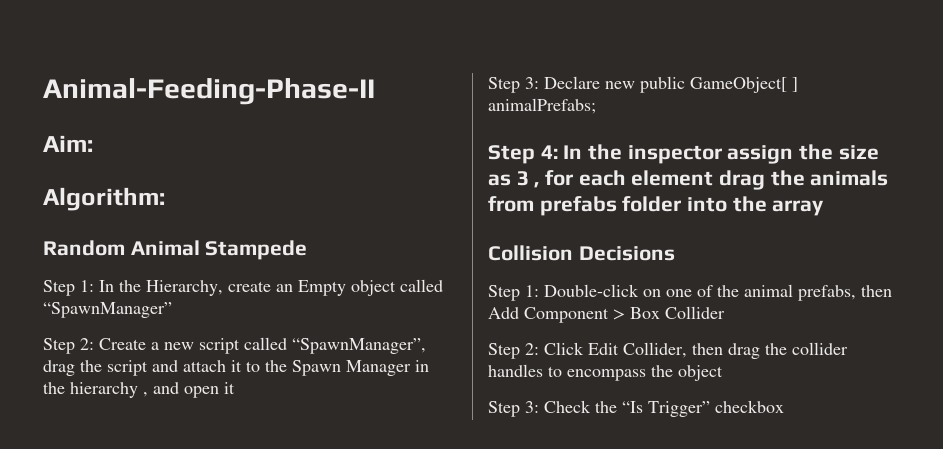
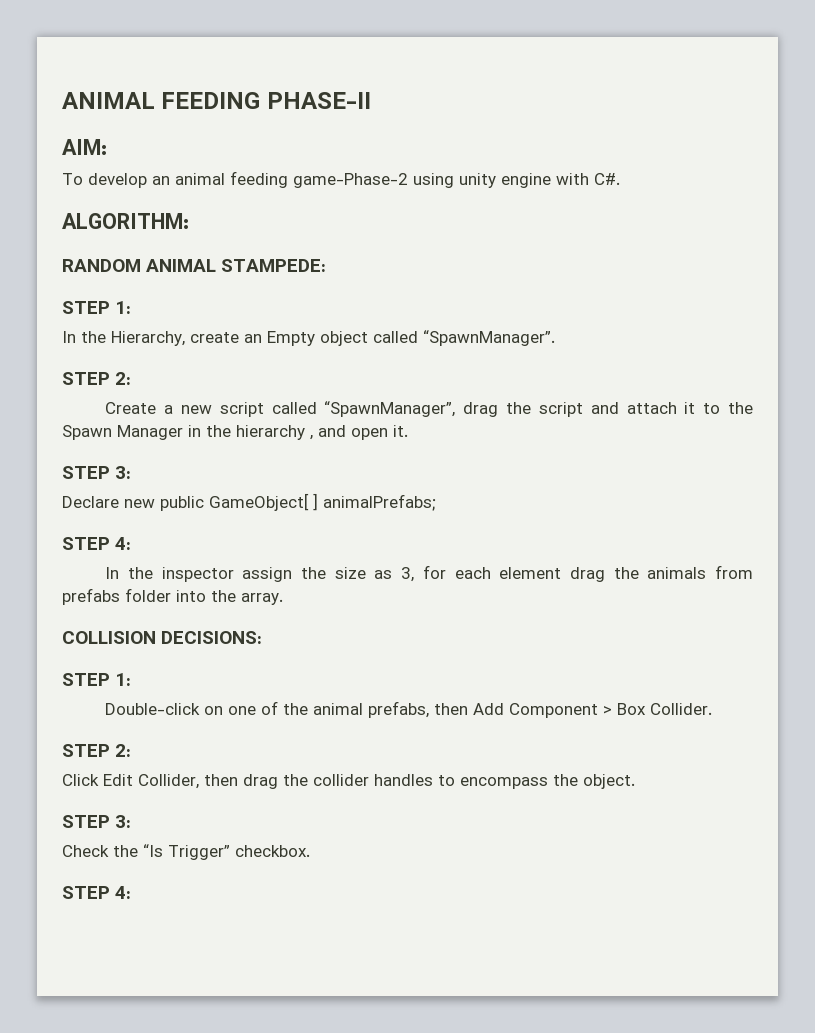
- Animal-Feeding-Phase-II
- Aim:
- Algorithm:
- Random Animal Stampede
- Step 1: In the Hierarchy, create an Empty object called “SpawnManager”
- Step 2: Create a new script called “SpawnManager”, drag the script and attach it to the Spawn Manager in the hierarchy , and open it
- Step 3: Declare new public GameObject[ ] animalPrefabs;
- Step 4: In the inspector assign the size as 3 , for each element drag the animals from prefabs folder into the array
- Collision Decisions
- Step 1: Double-click on one of the animal prefabs, then Add Component > Box Collider
- Step 2: Click Edit Collider, then drag the collider handles to encompass the object
- Step 3: Check the “Is Trigger” checkbox
+ ANIMAL FEEDING PHASE-II
+ AIM:
+ To develop an animal feeding game-Phase-2 using unity engine with C#.
+ ALGORITHM:
+ RANDOM ANIMAL STAMPEDE:
+ STEP 1:
+ In the Hierarchy, create an Empty object called “SpawnManager”.
+ STEP 2:
+ Create a new script called “SpawnManager”, drag the script and attach it to the Spawn Manager in the hierarchy , and open it.
+ STEP 3:
+ Declare new public GameObject[ ] animalPrefabs;
+ STEP 4:
+ In the inspector assign the size as 3, for each element drag the animals from prefabs folder into the array.
+ COLLISION DECISIONS:
+ STEP 1:
+ Double-click on one of the animal prefabs, then Add Component > Box Collider.
+ STEP 2:
+ Click Edit Collider, then drag the collider handles to encompass the object.
+ STEP 3:
+ Check the “Is Trigger” checkbox.
+ STEP 4:

